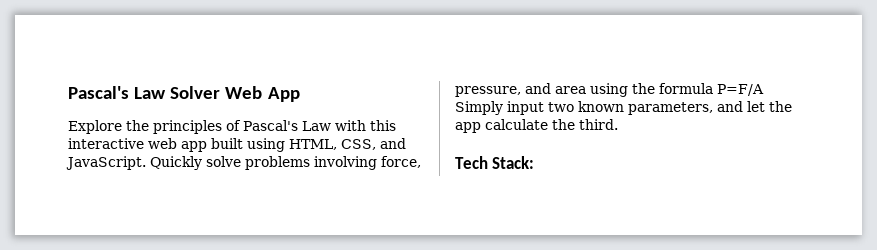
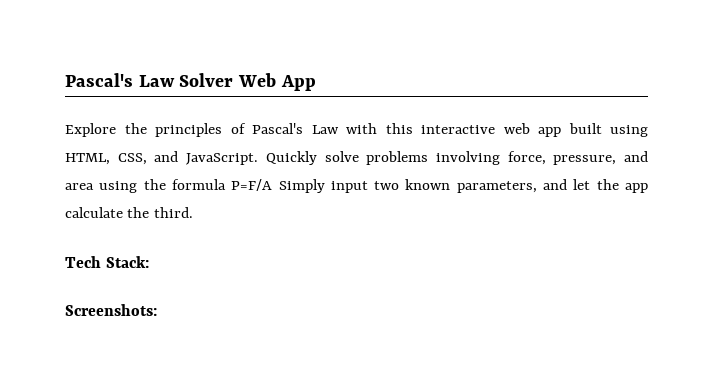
+ Screenshots:

